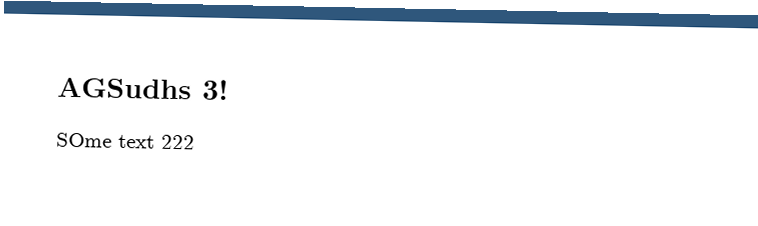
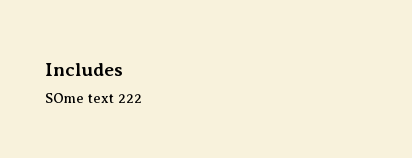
- AGSudhs 3!
+ Includes

